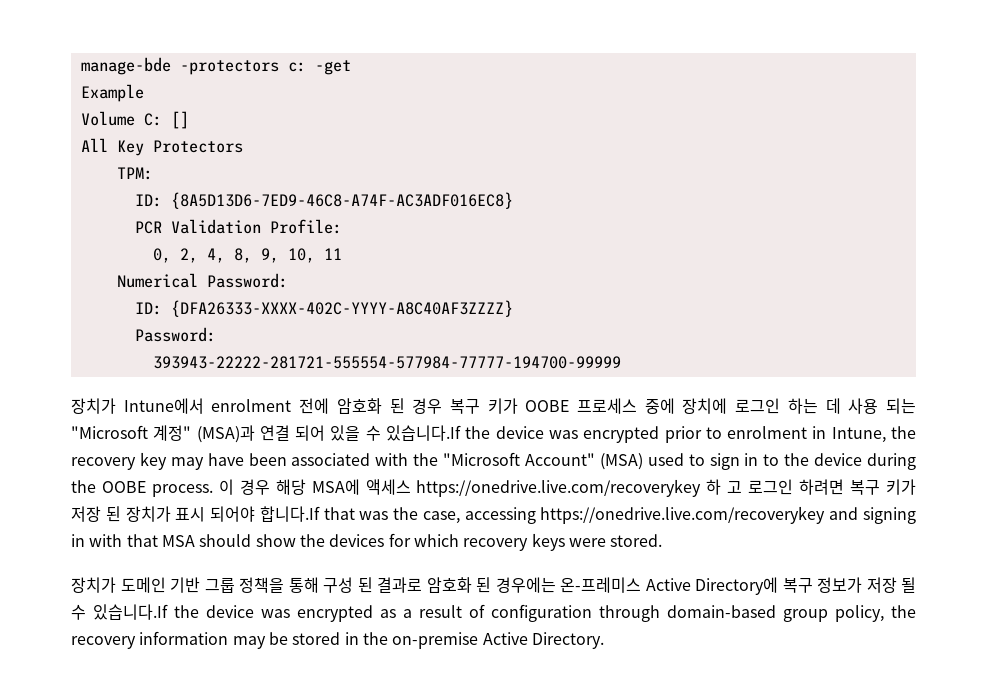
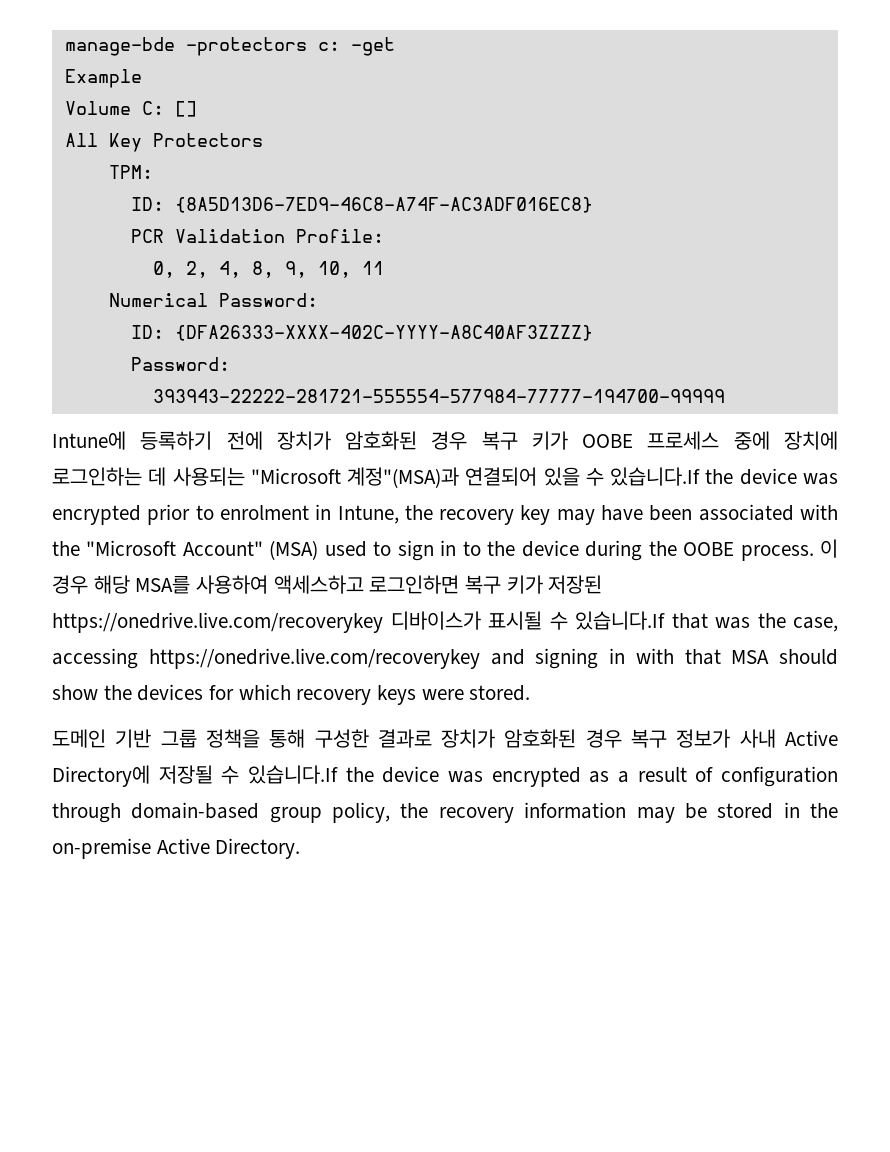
- 장치가 Intune에서 enrolment 전에 암호화 된 경우 복구 키가 OOBE 프로세스 중에 장치에 로그인 하는 데 사용 되는 "Microsoft 계정" (MSA)과 연결 되어 있을 수 있습니다.If the device was encrypted prior to enrolment in Intune, the recovery key may have been associated with the "Microsoft Account" (MSA) used to sign in to the device during the OOBE process.
+ Intune에 등록하기 전에 장치가 암호화된 경우 복구 키가 OOBE 프로세스 중에 장치에 로그인하는 데 사용되는 "Microsoft 계정"(MSA)과 연결되어 있을 수 있습니다.If the device was encrypted prior to enrolment in Intune, the recovery key may have been associated with the "Microsoft Account" (MSA) used to sign in to the device during the OOBE process.
- 이 경우 해당 MSA에 액세스 https://onedrive.live.com/recoverykey 하 고 로그인 하려면 복구 키가 저장 된 장치가 표시 되어야 합니다.If that was the case, accessing https://onedrive.live.com/recoverykey and signing in with that MSA should show the devices for which recovery keys were stored.
+ 이 경우 해당 MSA를 사용하여 액세스하고 로그인하면 복구 키가 저장된 https://onedrive.live.com/recoverykey 디바이스가 표시될 수 있습니다.If that was the case, accessing https://onedrive.live.com/recoverykey and signing in with that MSA should show the devices for which recovery keys were stored.
- 장치가 도메인 기반 그룹 정책을 통해 구성 된 결과로 암호화 된 경우에는 온-프레미스 Active Directory에 복구 정보가 저장 될 수 있습니다.If the device was encrypted as a result of configuration through domain-based group policy, the recovery information may be stored in the on-premise Active Directory.
+ 도메인 기반 그룹 정책을 통해 구성한 결과로 장치가 암호화된 경우 복구 정보가 사내 Active Directory에 저장될 수 있습니다.If the device was encrypted as a result of configuration through domain-based group policy, the recovery information may be stored in the on-premise Active Directory.

